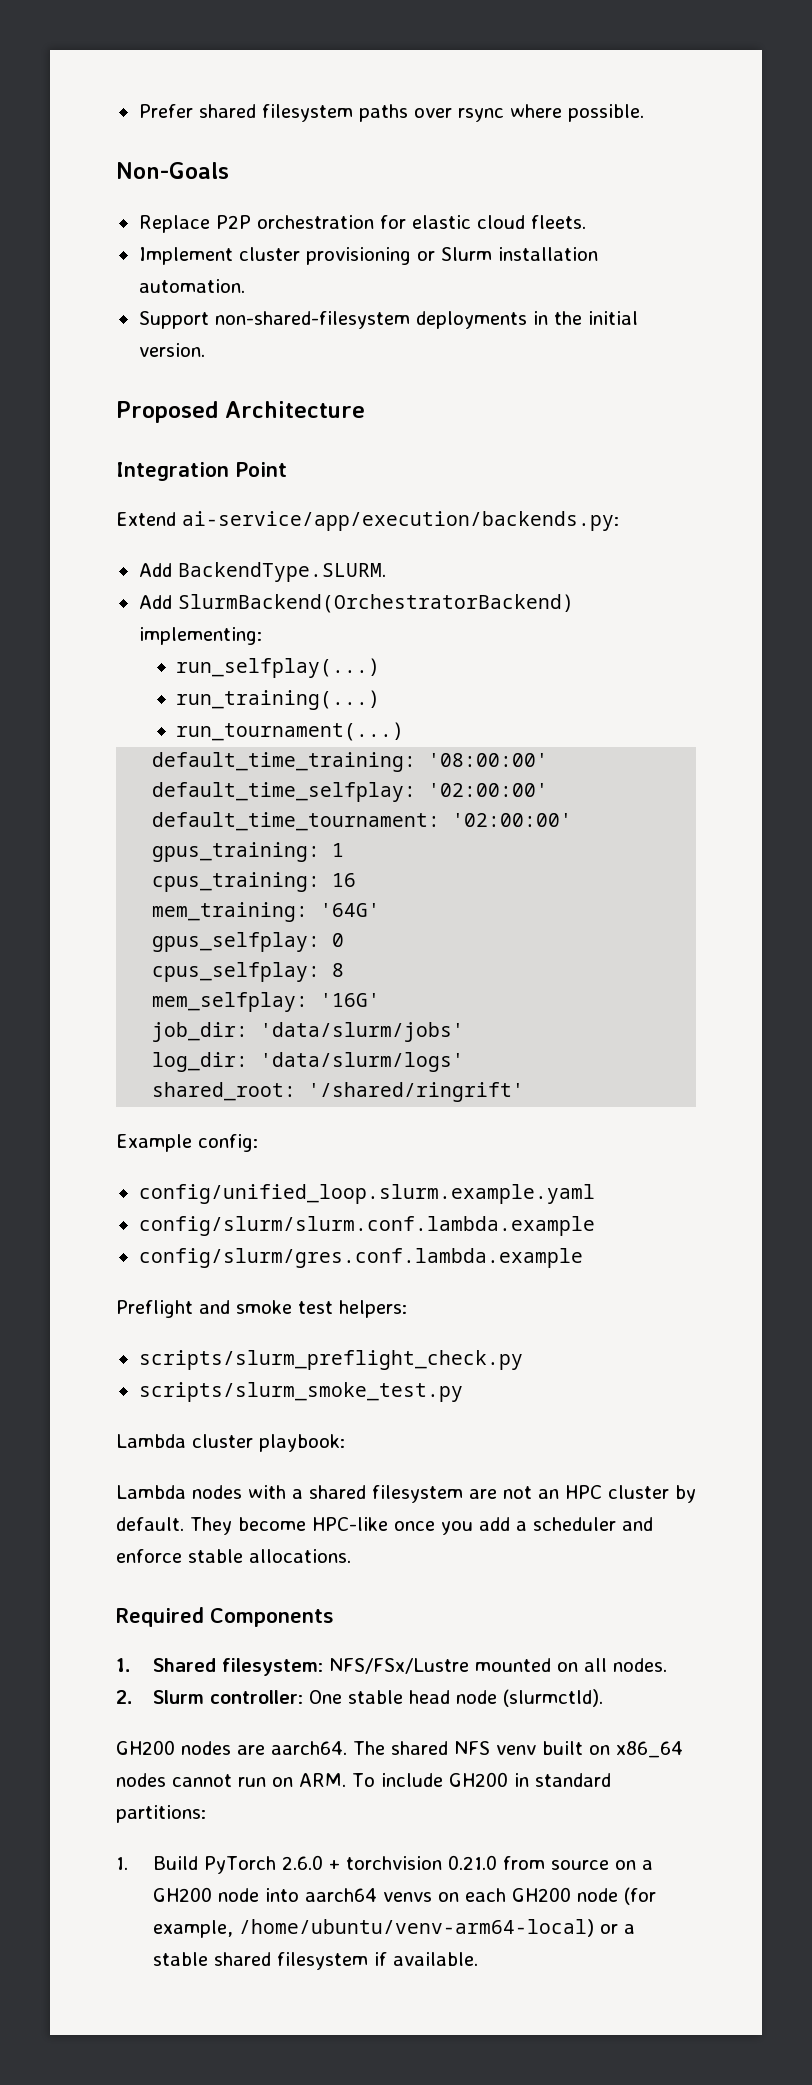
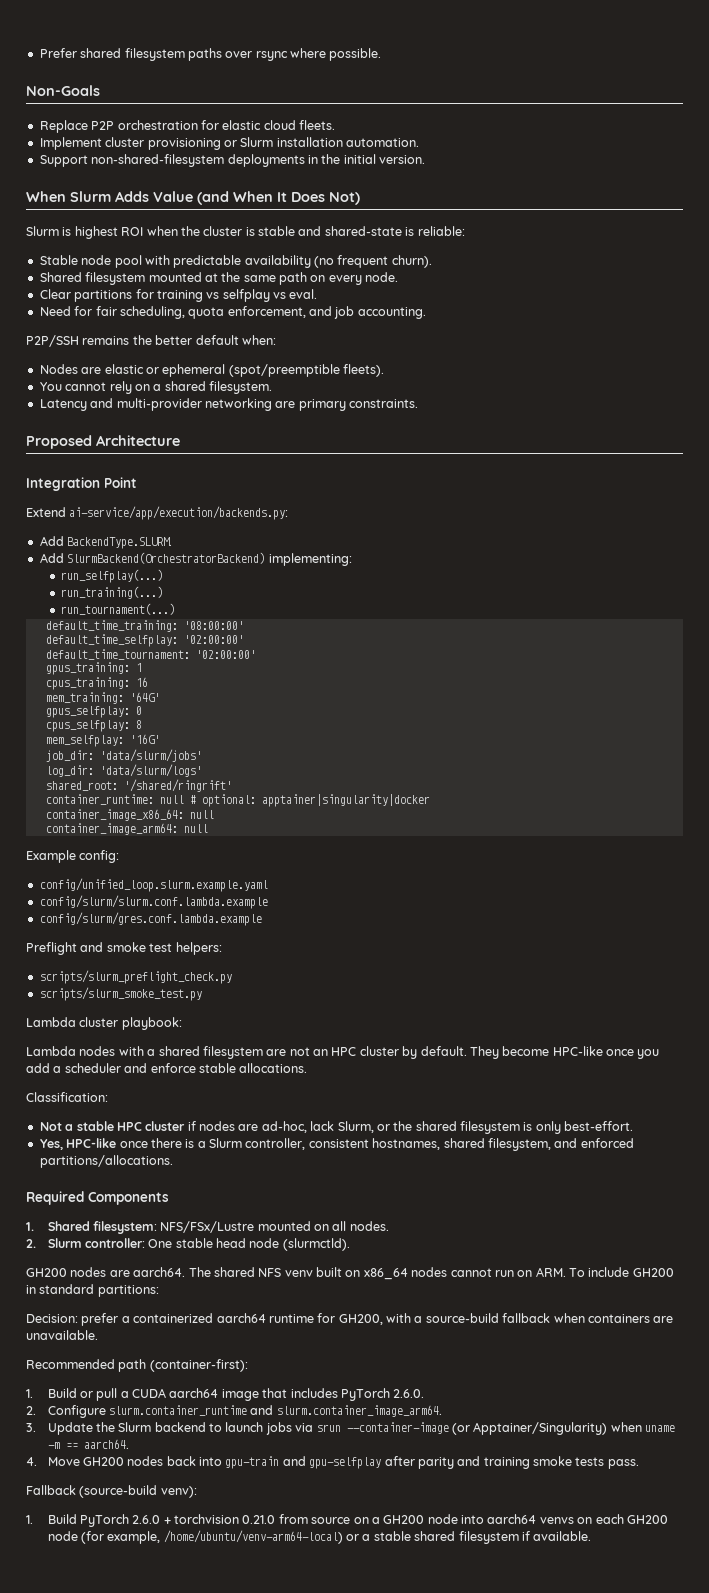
+ When Slurm Adds Value (and When It Does Not)
+ Slurm is highest ROI when the cluster is stable and shared-state is reliable:
+ Stable node pool with predictable availability (no frequent churn).
+ Shared filesystem mounted at the same path on every node.
+ Clear partitions for training vs selfplay vs eval.
+ Need for fair scheduling, quota enforcement, and job accounting.
+ P2P/SSH remains the better default when:
+ Nodes are elastic or ephemeral (spot/preemptible fleets).
+ You cannot rely on a shared filesystem.
+ Latency and multi-provider networking are primary constraints.
+ container_runtime: null # optional: apptainer|singularity|docker
+ container_image_x86_64: null
+ container_image_arm64: null
+ Classification:
+ Not a stable HPC cluster if nodes are ad-hoc, lack Slurm, or the shared filesystem is only best-effort.
+ Yes, HPC-like once there is a Slurm controller, consistent hostnames, shared filesystem, and enforced partitions/allocations.
+ Decision: prefer a containerized aarch64 runtime for GH200, with a source-build fallback when containers are unavailable.
+ Recommended path (container-first):
+ 1. Build or pull a CUDA aarch64 image that includes PyTorch 2.6.0.
+ 2. Configure slurm.container_runtime and slurm.container_image_arm64.
+ 3. Update the Slurm backend to launch jobs via srun --container-image (or Apptainer/Singularity) when uname -m == aarch64.
+ 4. Move GH200 nodes back into gpu-train and gpu-selfplay after parity and training smoke tests pass.
+ Fallback (source-build venv):

